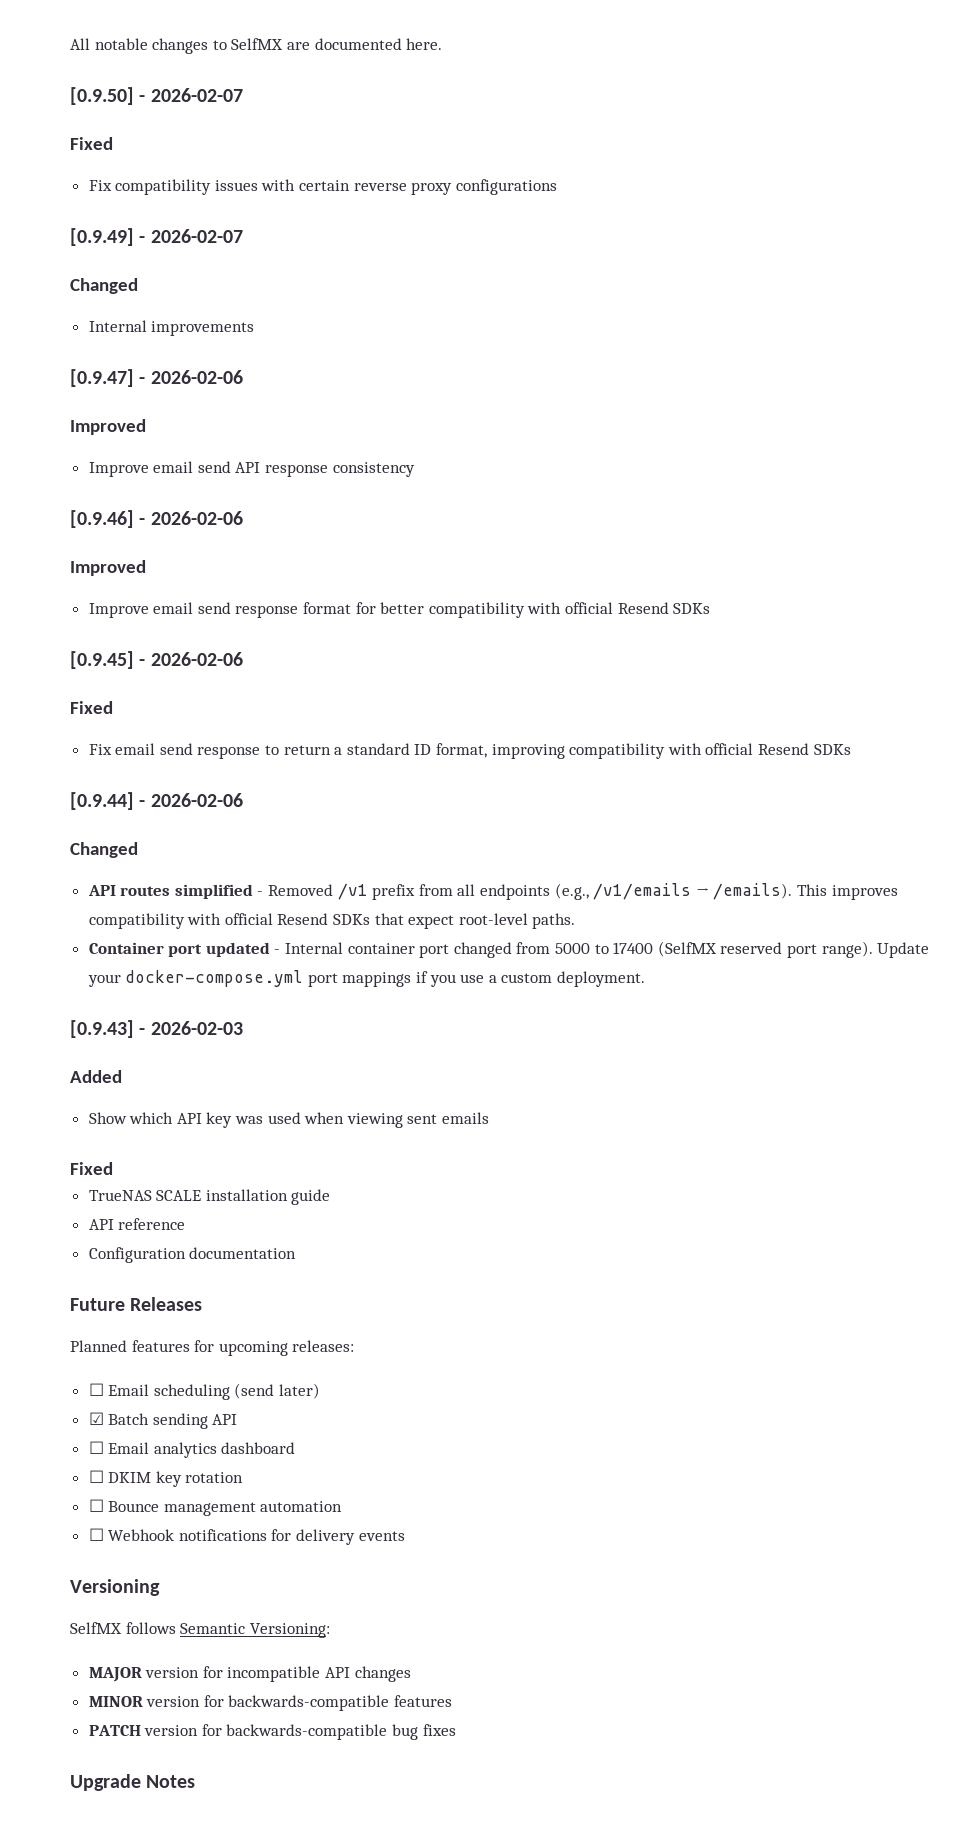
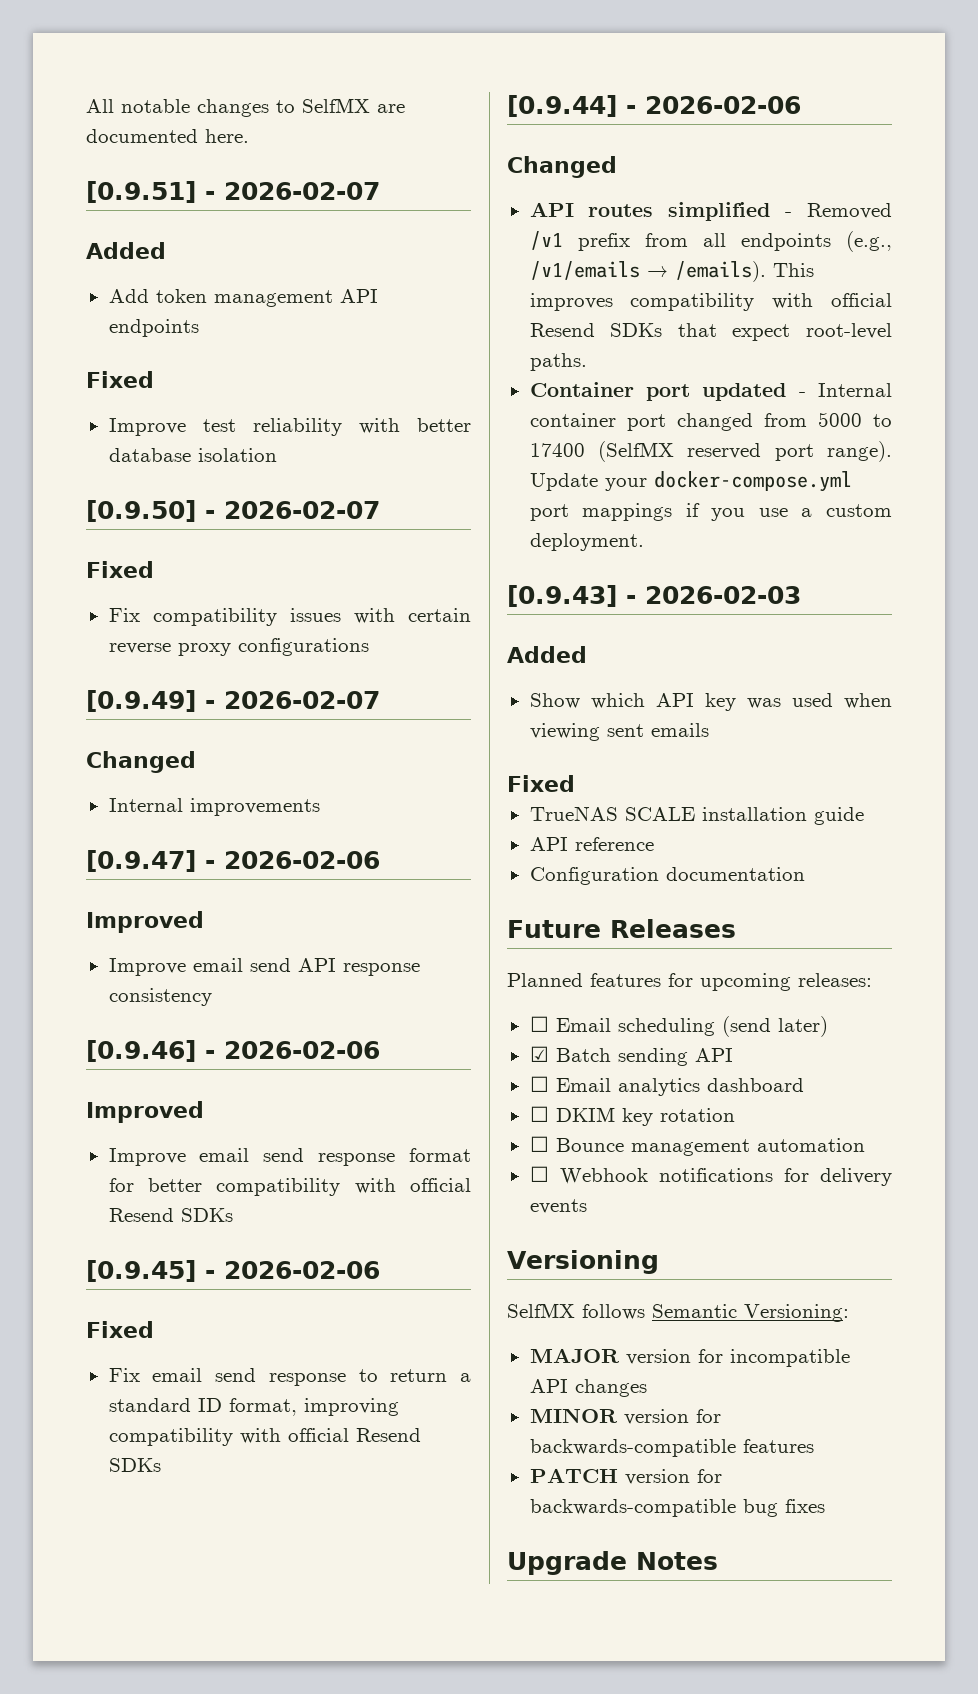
+ [0.9.51] - 2026-02-07
+ Added
+ Add token management API endpoints
+ Fixed
+ Improve test reliability with better database isolation

